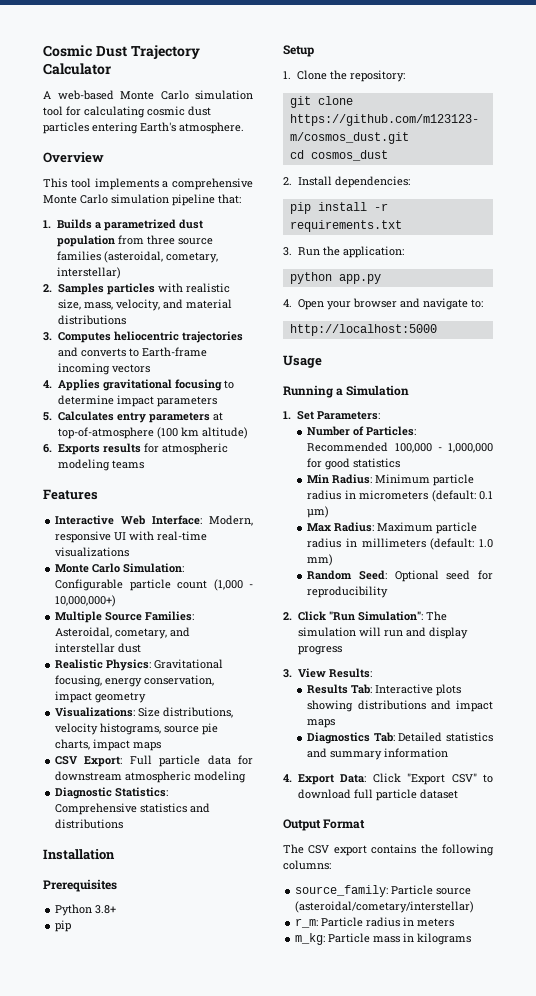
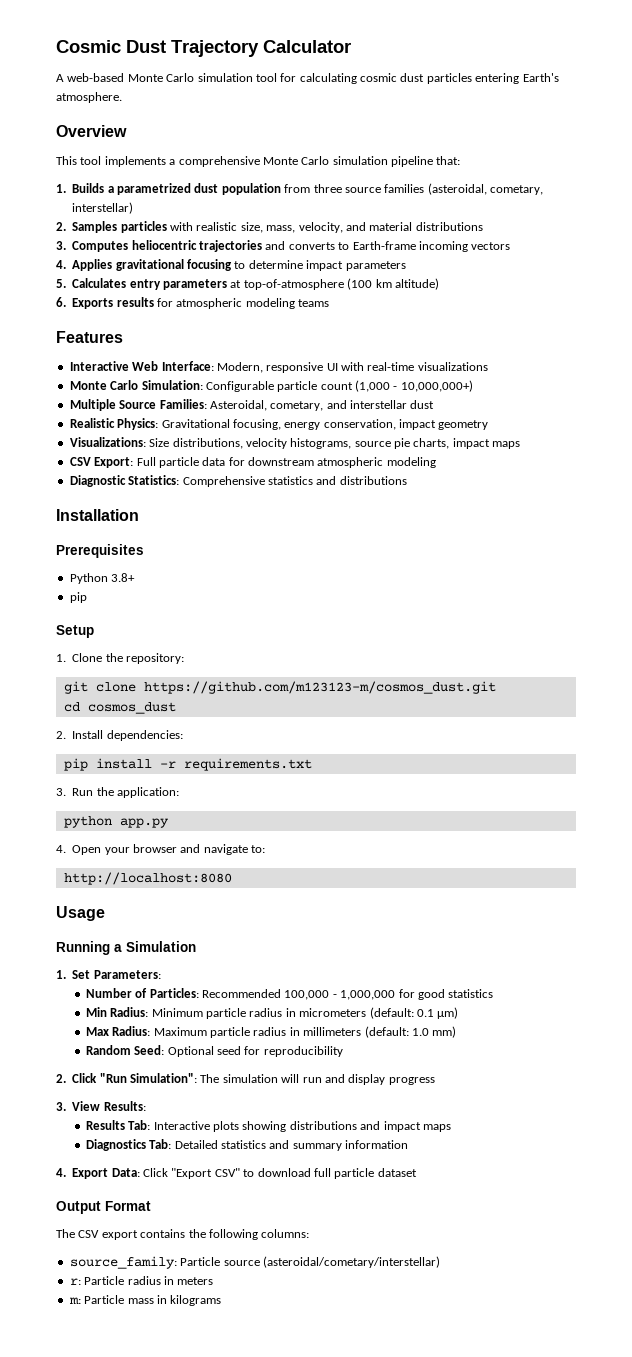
- http://localhost:5000
+ http://localhost:8080
- r_m: Particle radius in meters
+ r: Particle radius in meters
- m_kg: Particle mass in kilograms
+ m: Particle mass in kilograms

